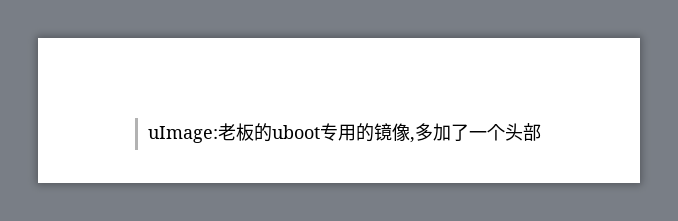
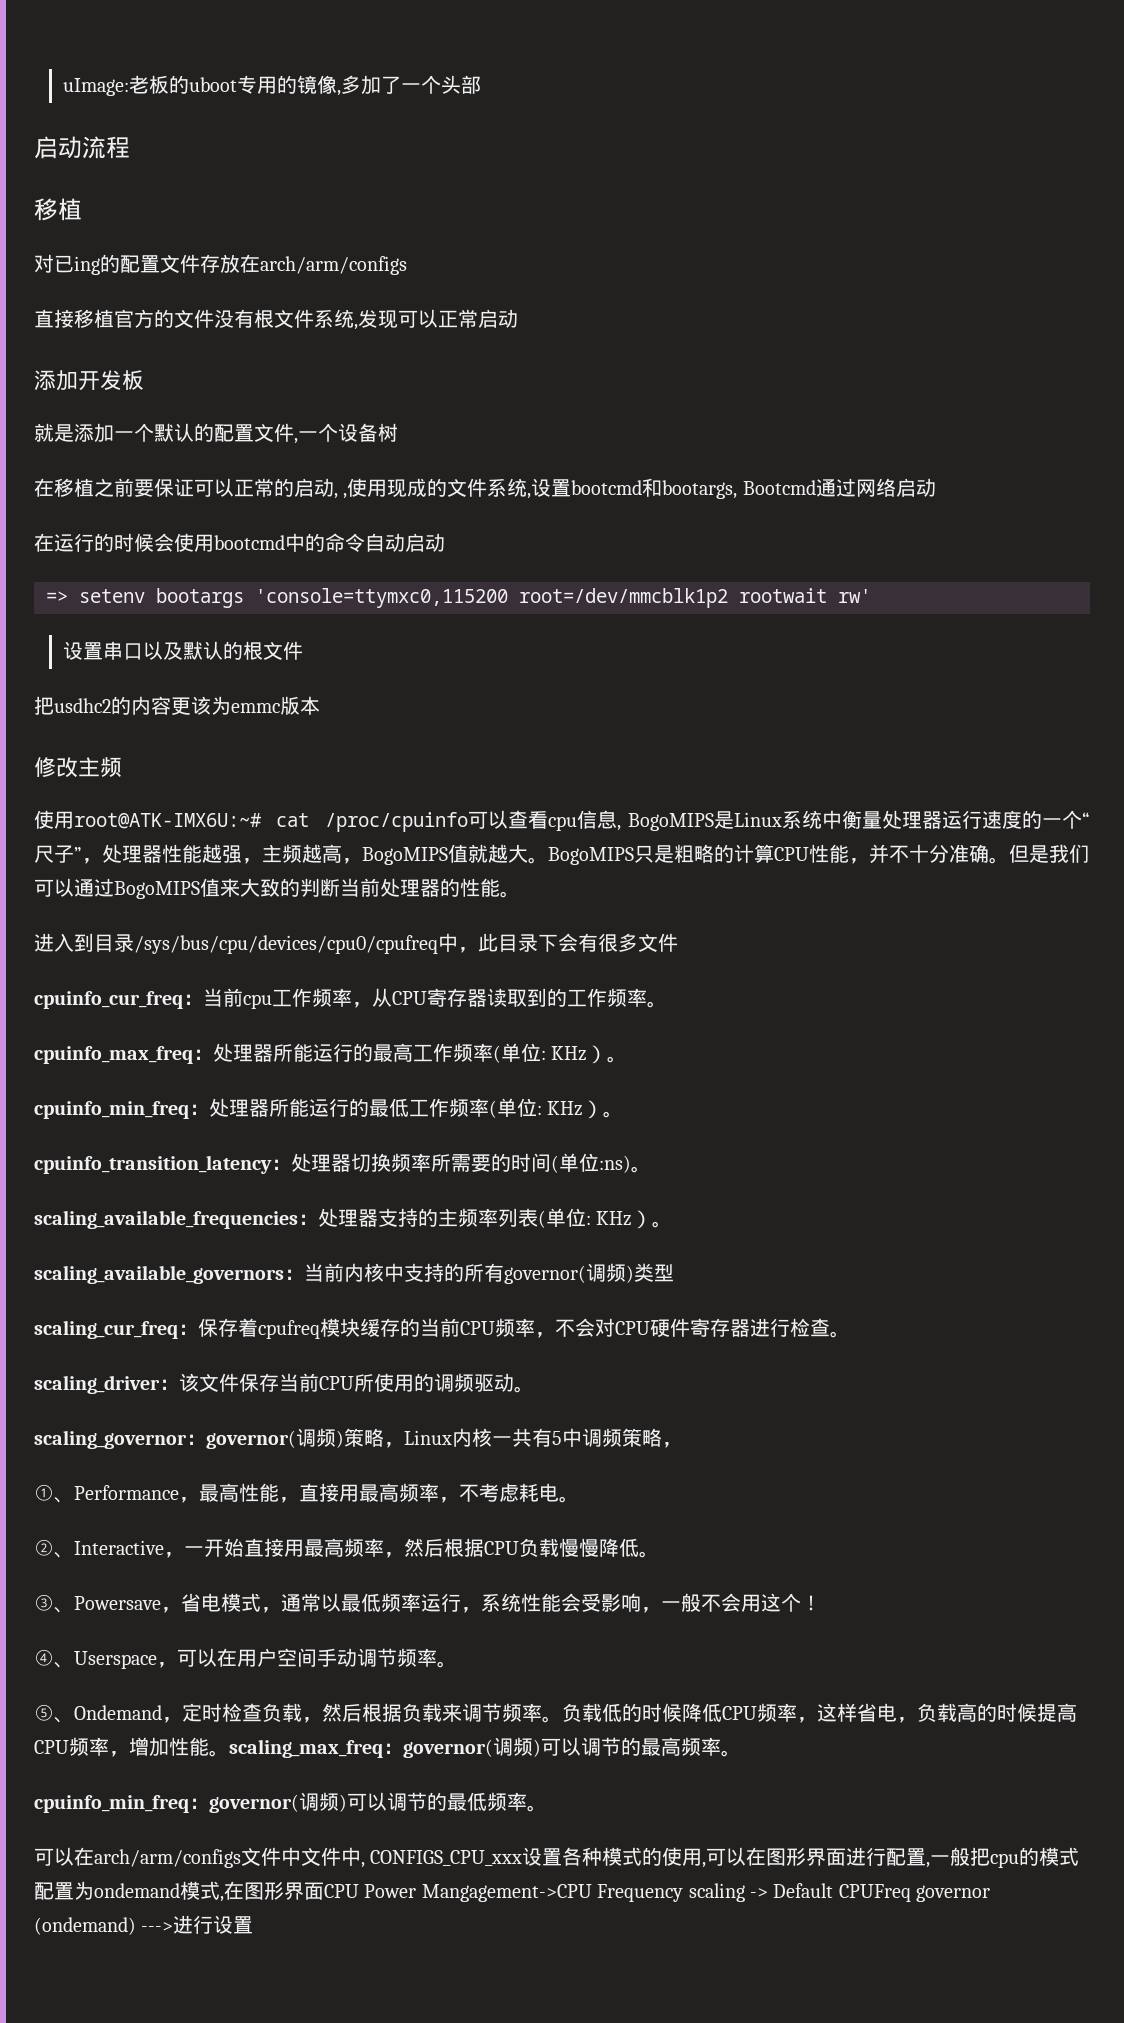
+ 启动流程
+ 移植
+ 对已ing的配置文件存放在arch/arm/configs
+ 直接移植官方的文件没有根文件系统,发现可以正常启动
+ 添加开发板
+ 就是添加一个默认的配置文件,一个设备树
+ 在移植之前要保证可以正常的启动, ,使用现成的文件系统,设置bootcmd和bootargs, Bootcmd通过网络启动
+ 在运行的时候会使用bootcmd中的命令自动启动
+ => setenv bootargs 'console=ttymxc0,115200 root=/dev/mmcblk1p2 rootwait rw'
+ 设置串口以及默认的根文件
+ 把usdhc2的内容更该为emmc版本
+ 修改主频
+ 使用root@ATK-IMX6U:~# cat /proc/cpuinfo可以查看cpu信息, BogoMIPS是Linux系统中衡量处理器运行速度的一个“尺子”，处理器性能越强，主频越高，BogoMIPS值就越大。BogoMIPS只是粗略的计算CPU性能，并不十分准确。但是我们可以通过BogoMIPS值来大致的判断当前处理器的性能。
+ 进入到目录/sys/bus/cpu/devices/cpu0/cpufreq中，此目录下会有很多文件
+ cpuinfo_cur_freq：当前cpu工作频率，从CPU寄存器读取到的工作频率。
+ cpuinfo_max_freq：处理器所能运行的最高工作频率(单位: KHz）。
+ cpuinfo_min_freq：处理器所能运行的最低工作频率(单位: KHz）。
+ cpuinfo_transition_latency：处理器切换频率所需要的时间(单位:ns)。
+ scaling_available_frequencies：处理器支持的主频率列表(单位: KHz）。
+ scaling_available_governors：当前内核中支持的所有governor(调频)类型
+ scaling_cur_freq：保存着cpufreq模块缓存的当前CPU频率，不会对CPU硬件寄存器进行检查。
+ scaling_driver：该文件保存当前CPU所使用的调频驱动。
+ scaling_governor：governor(调频)策略，Linux内核一共有5中调频策略，
+ ①、Performance，最高性能，直接用最高频率，不考虑耗电。
+ ②、Interactive，一开始直接用最高频率，然后根据CPU负载慢慢降低。
+ ③、Powersave，省电模式，通常以最低频率运行，系统性能会受影响，一般不会用这个！
+ ④、Userspace，可以在用户空间手动调节频率。
+ ⑤、Ondemand，定时检查负载，然后根据负载来调节频率。负载低的时候降低CPU频率，这样省电，负载高的时候提高CPU频率，增加性能。scaling_max_freq：governor(调频)可以调节的最高频率。
+ cpuinfo_min_freq：governor(调频)可以调节的最低频率。
+ 可以在arch/arm/configs文件中文件中, CONFIGS_CPU_xxx设置各种模式的使用,可以在图形界面进行配置,一般把cpu的模式配置为ondemand模式,在图形界面CPU Power Mangagement->CPU Frequency scaling -> Default CPUFreq governor (ondemand) --->进行设置

